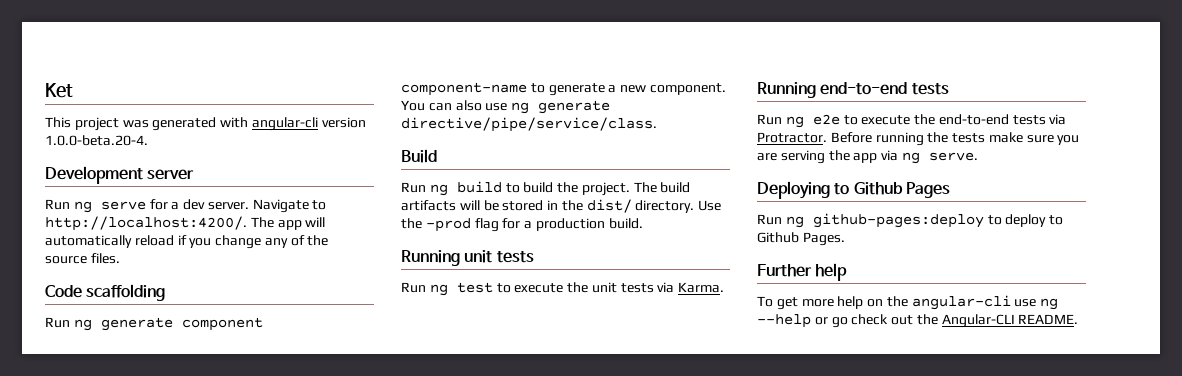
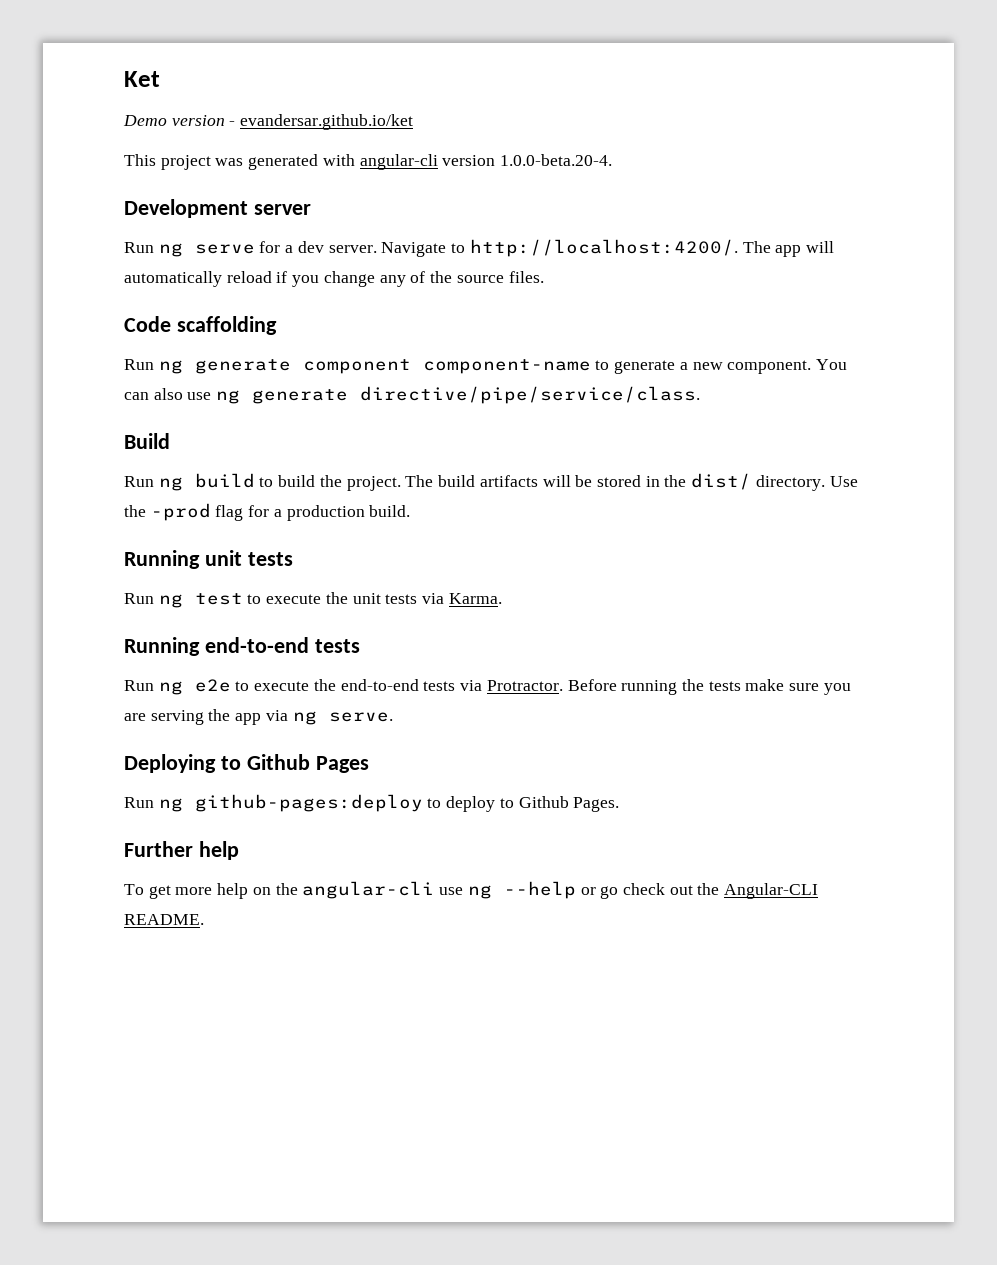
+ Demo version - evandersar.github.io/ket

